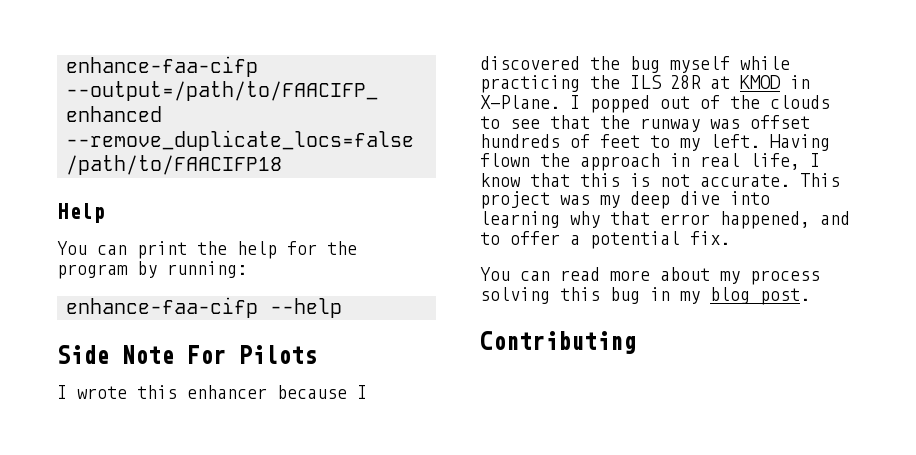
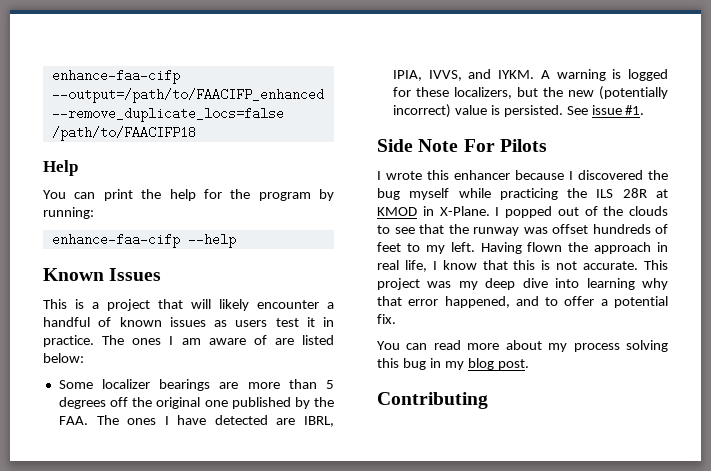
+ Known Issues
+ This is a project that will likely encounter a handful of known issues as users test it in practice. The ones I am aware of are listed below:
+ Some localizer bearings are more than 5 degrees off the original one published by the FAA. The ones I have detected are IBRL, IPIA, IVVS, and IYKM. A warning is logged for these localizers, but the new (potentially incorrect) value is persisted. See issue #1.

